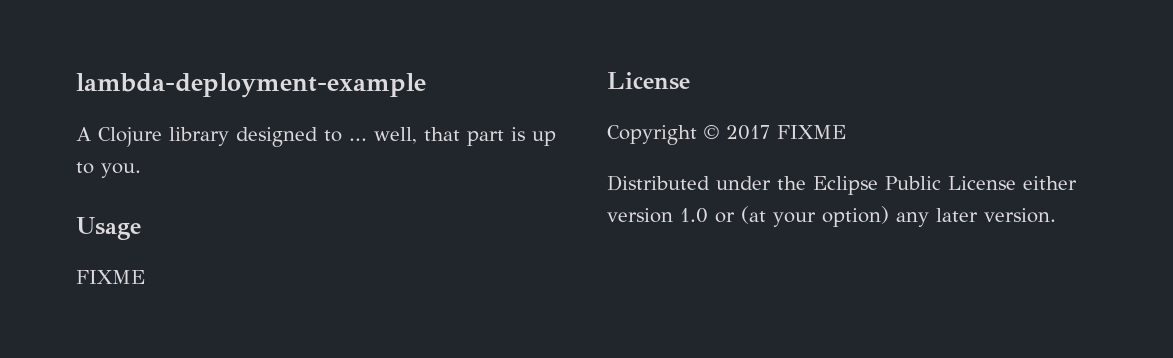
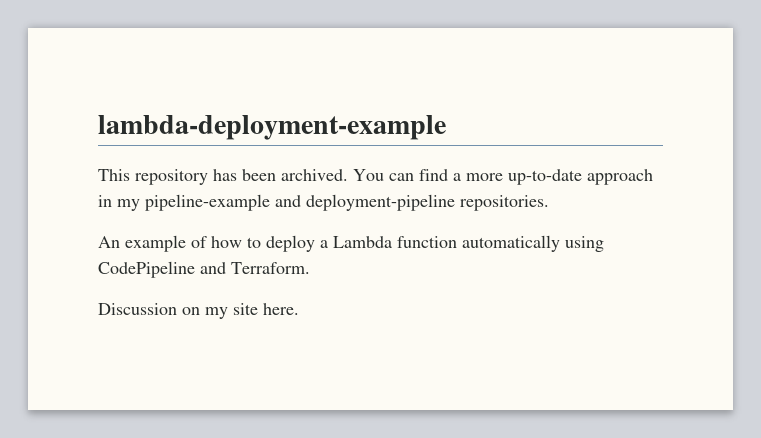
- A Clojure library designed to ... well, that part is up to you.
- Usage
- FIXME
- License
- Copyright © 2017 FIXME
- Distributed under the Eclipse Public License either version 1.0 or (at your option) any later version.
+ This repository has been archived. You can find a more up-to-date approach in my pipeline-example and deployment-pipeline repositories.
+ An example of how to deploy a Lambda function automatically using CodePipeline and Terraform.
+ Discussion on my site here.

